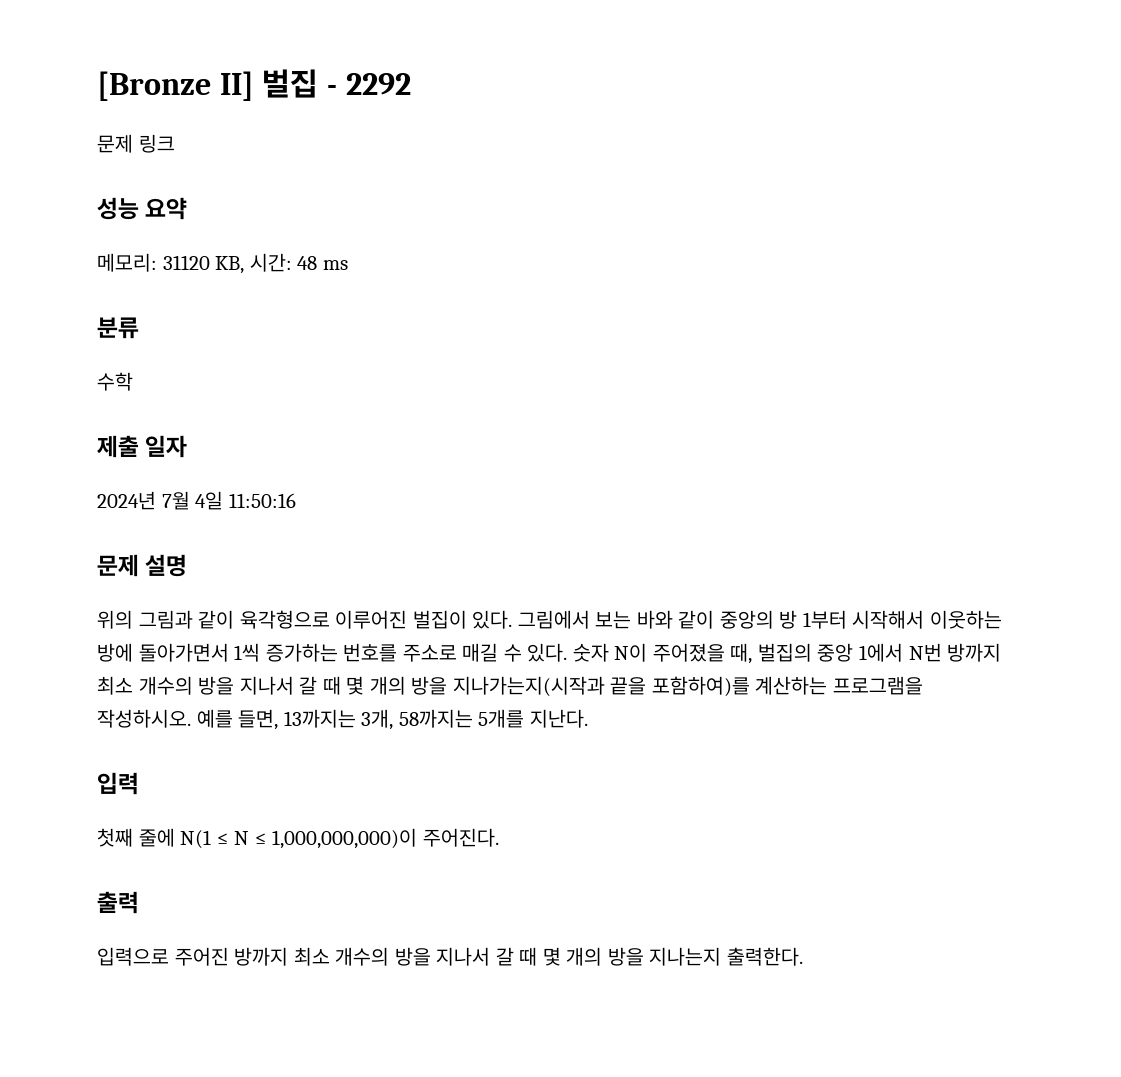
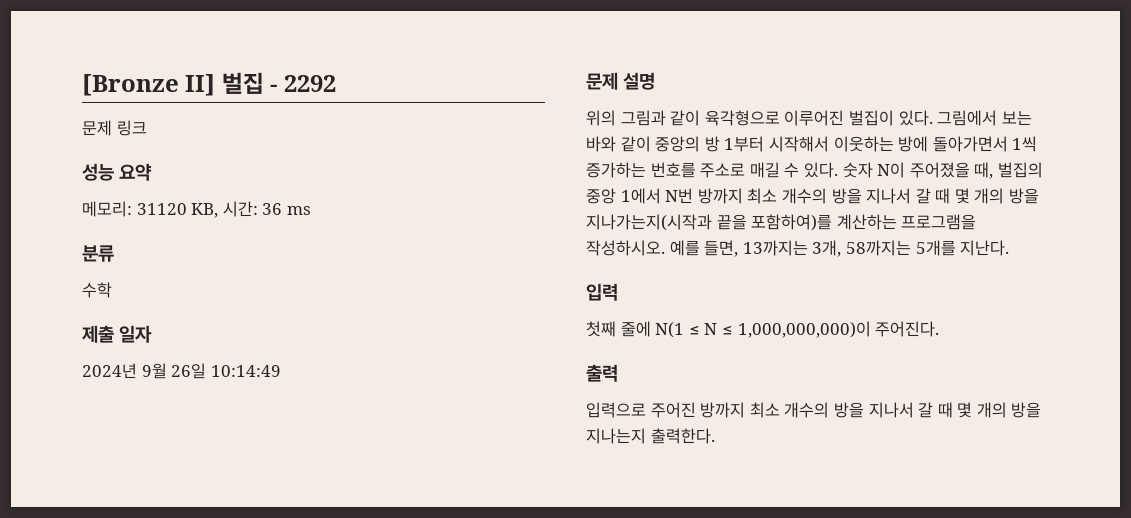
- 메모리: 31120 KB, 시간: 48 ms
+ 메모리: 31120 KB, 시간: 36 ms
- 2024년 7월 4일 11:50:16
+ 2024년 9월 26일 10:14:49

